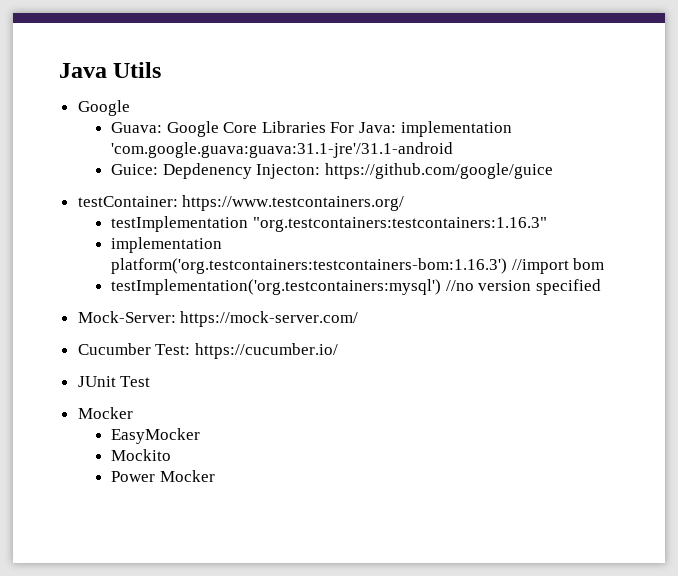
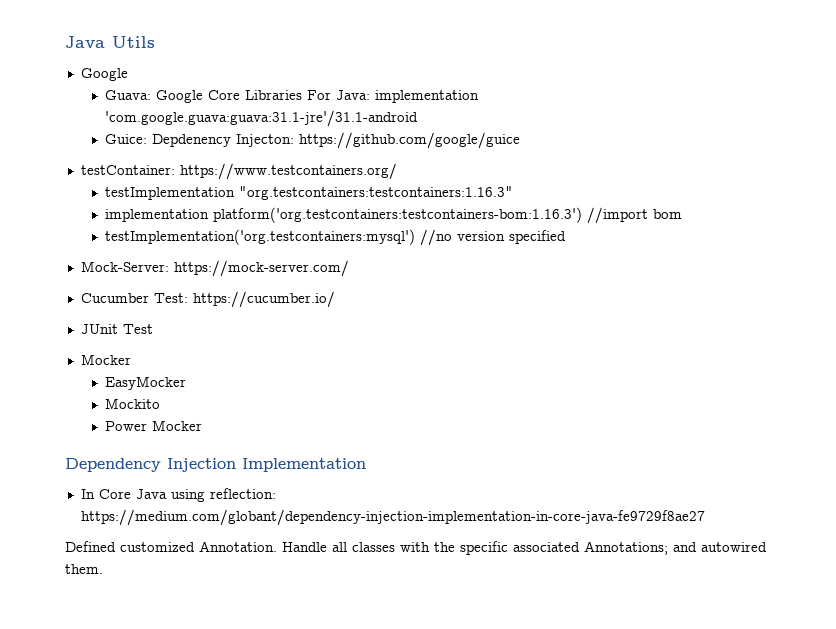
+ Dependency Injection Implementation
+ In Core Java using reflection: https://medium.com/globant/dependency-injection-implementation-in-core-java-fe9729f8ae27
+ Defined customized Annotation. Handle all classes with the specific associated Annotations; and autowired them.

